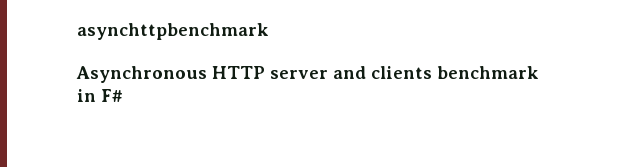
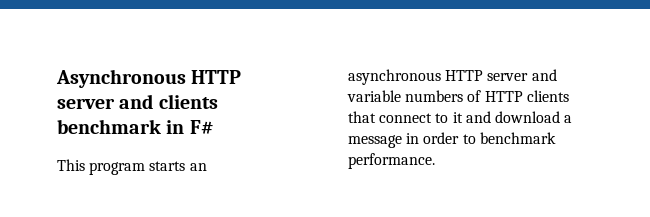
- asynchttpbenchmark
+ This program starts an asynchronous HTTP server and variable numbers of HTTP clients that connect to it and download a message in order to benchmark performance.

